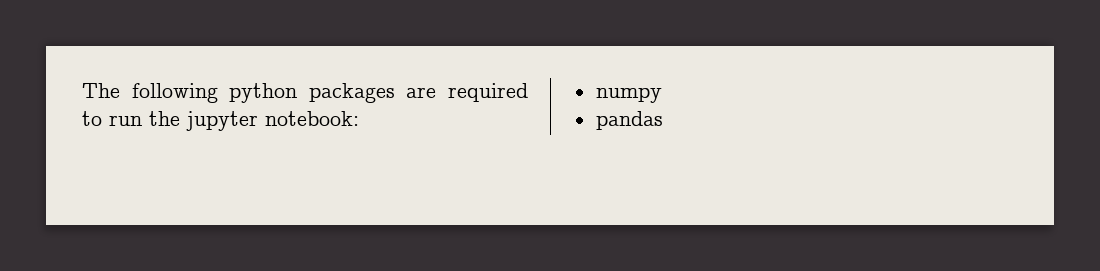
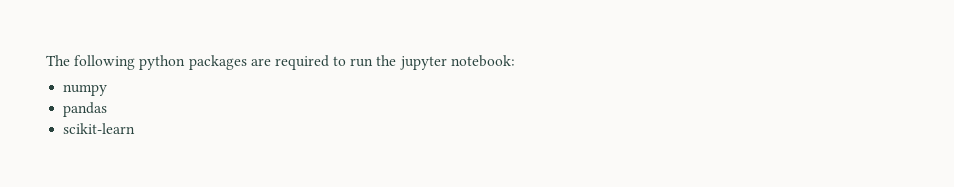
+ scikit-learn

